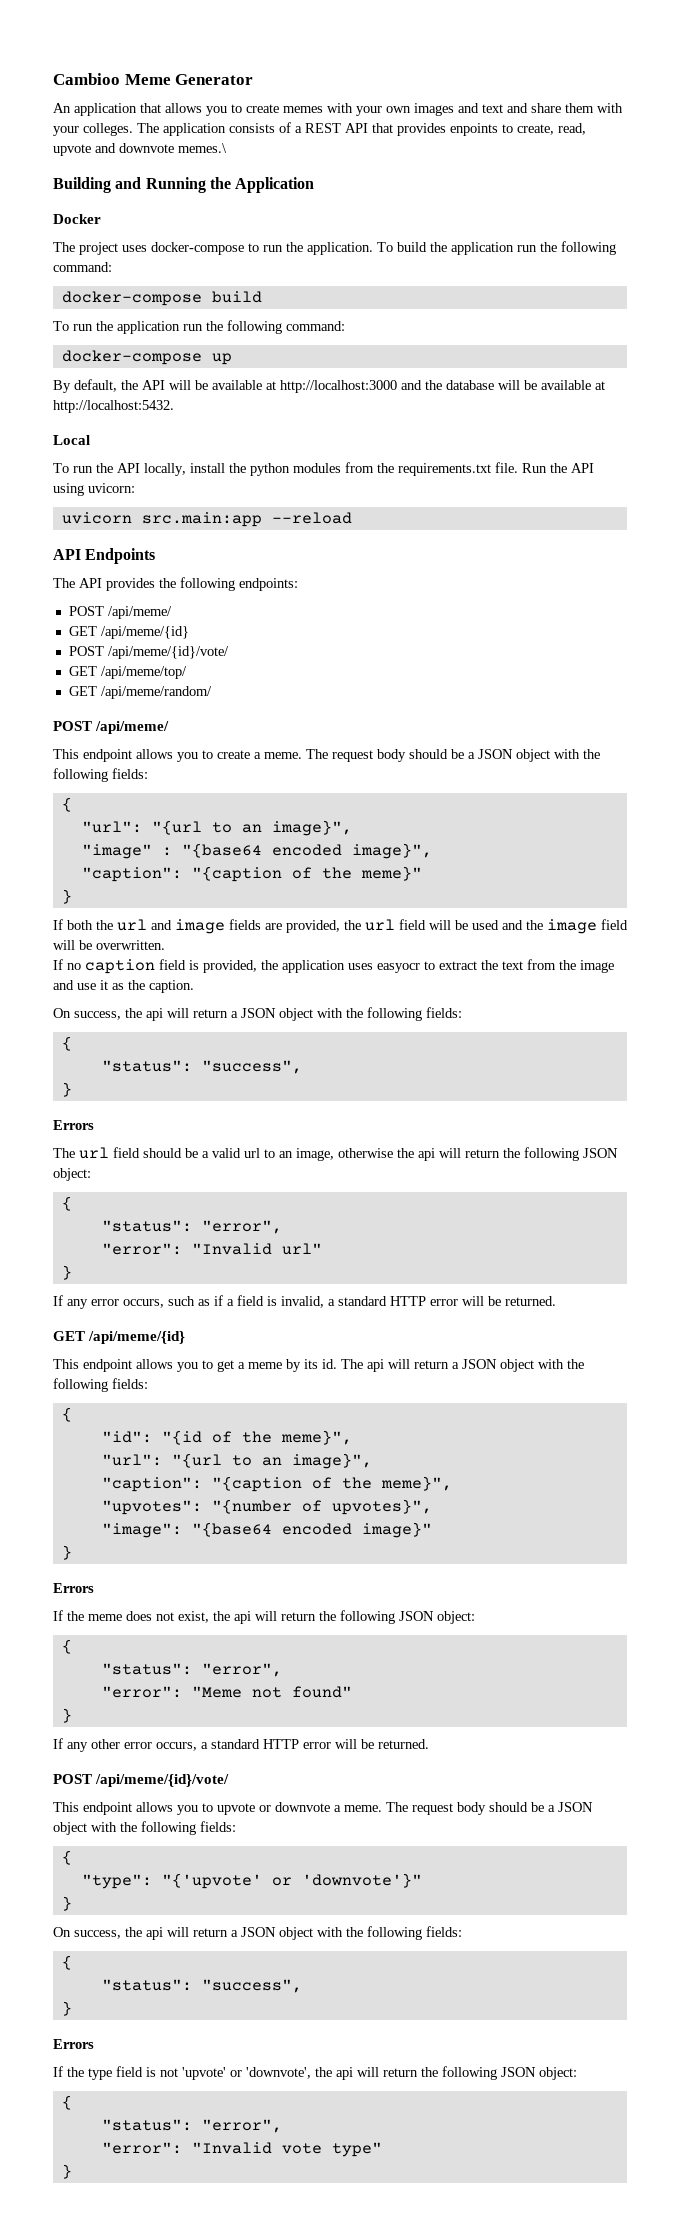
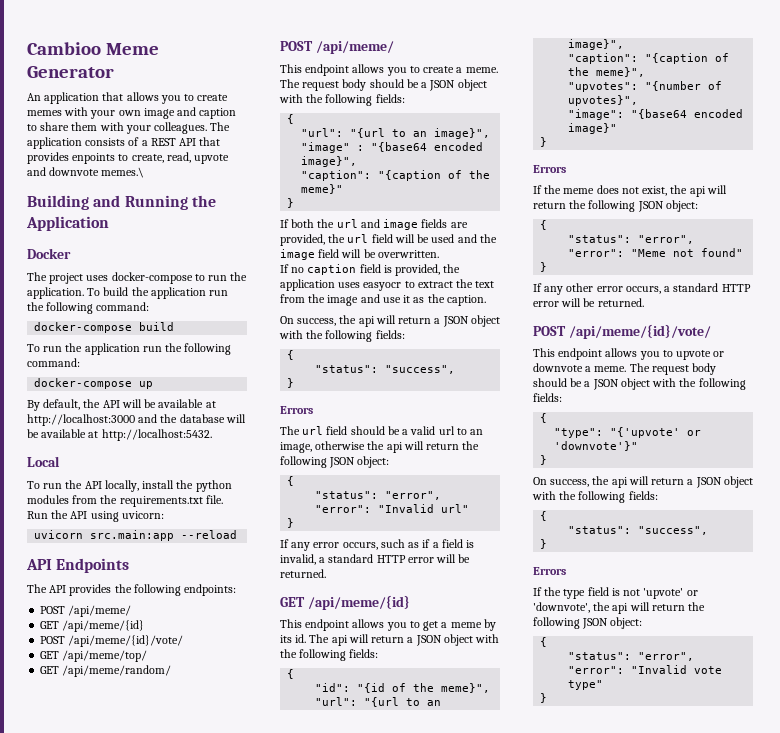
- An application that allows you to create memes with your own images and text and share them with your colleges.
+ An application that allows you to create memes with your own image and caption to share them with your colleagues.

